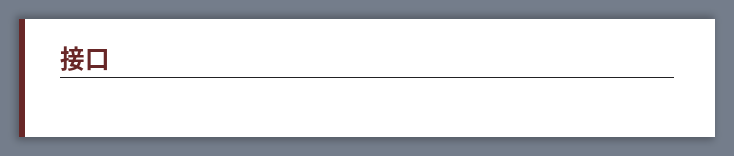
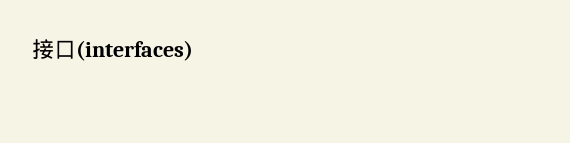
- 接口
+ 接口(interfaces)

